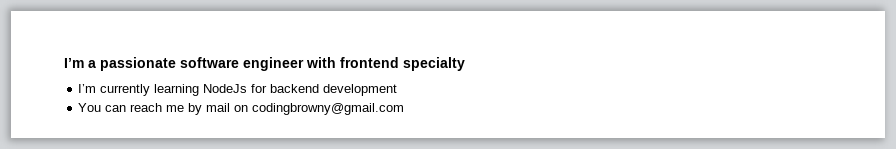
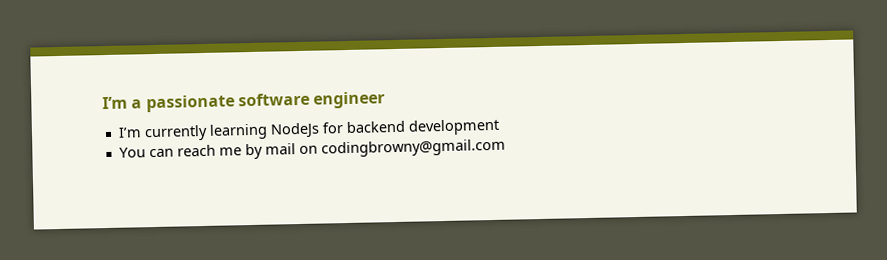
- I’m a passionate software engineer with frontend specialty
+ I’m a passionate software engineer

